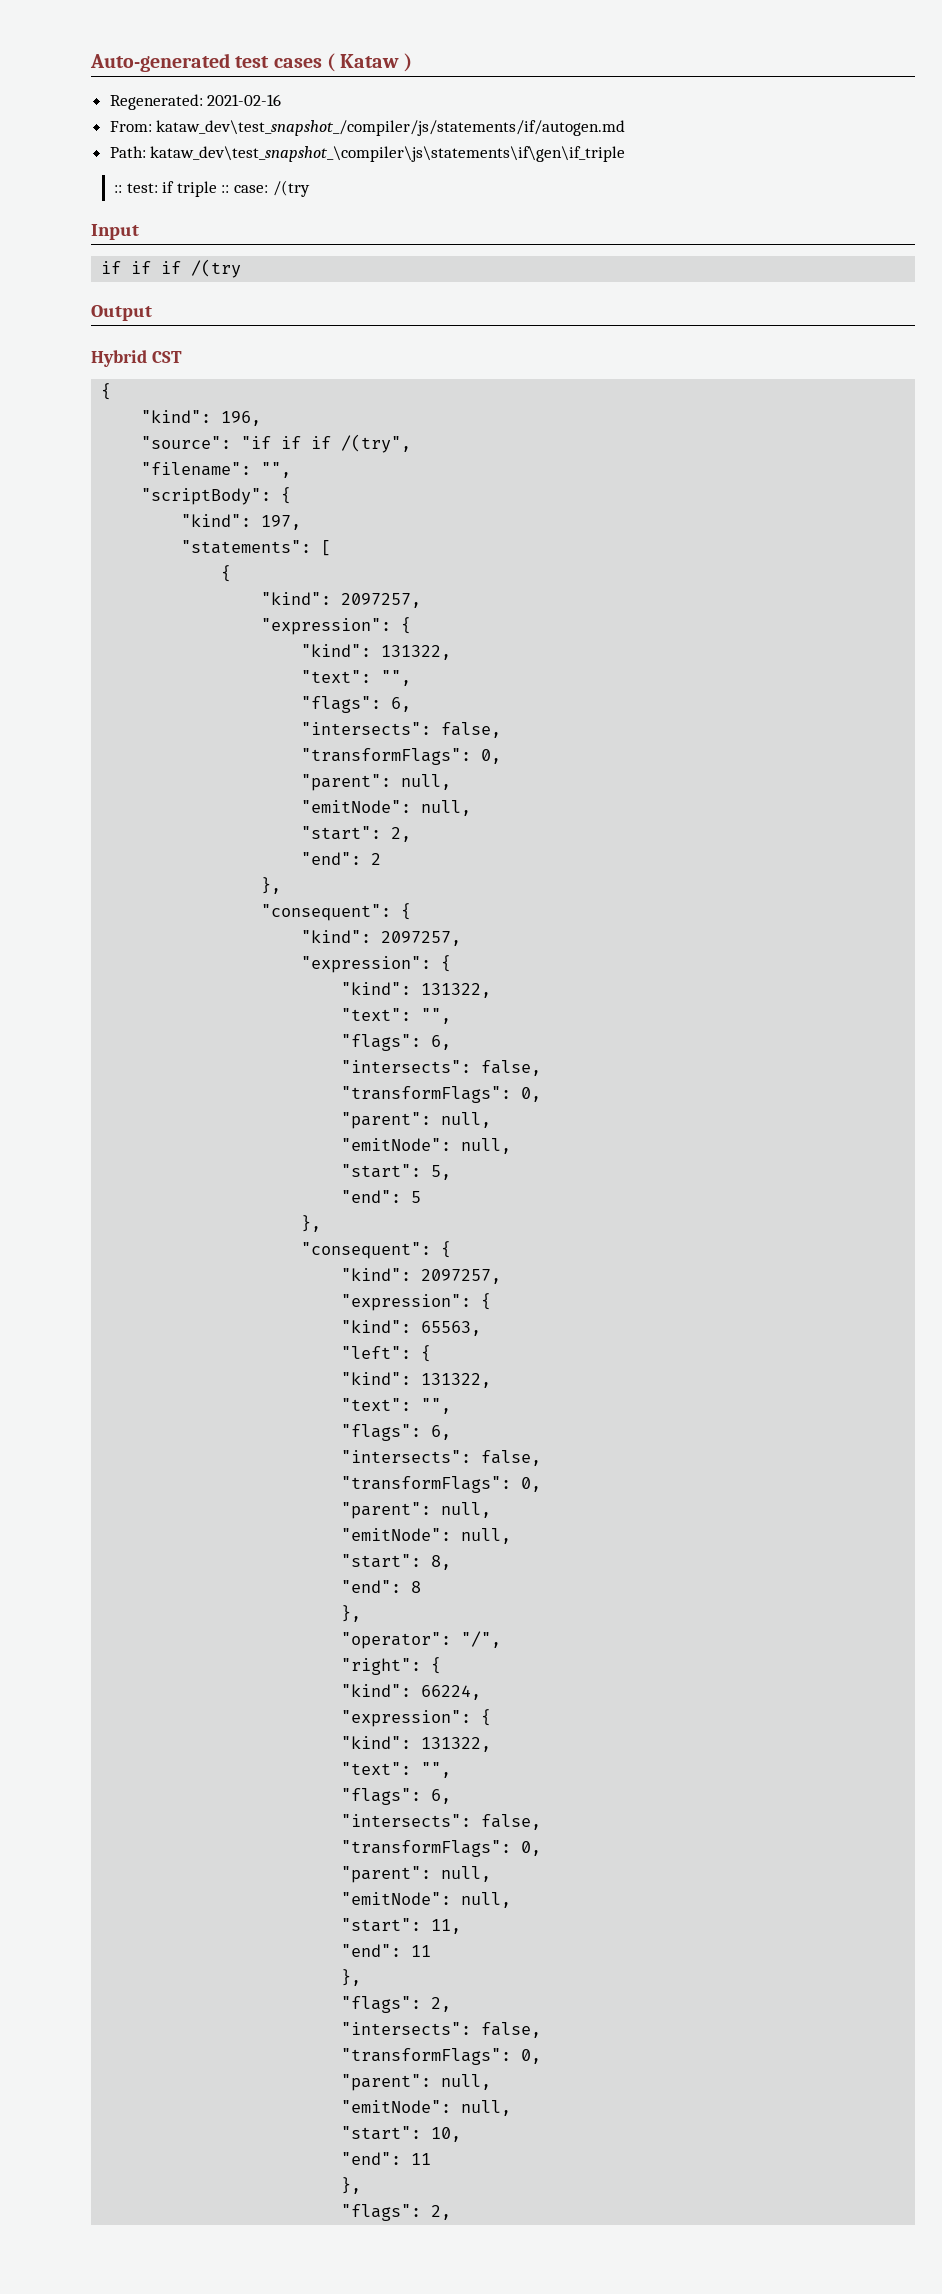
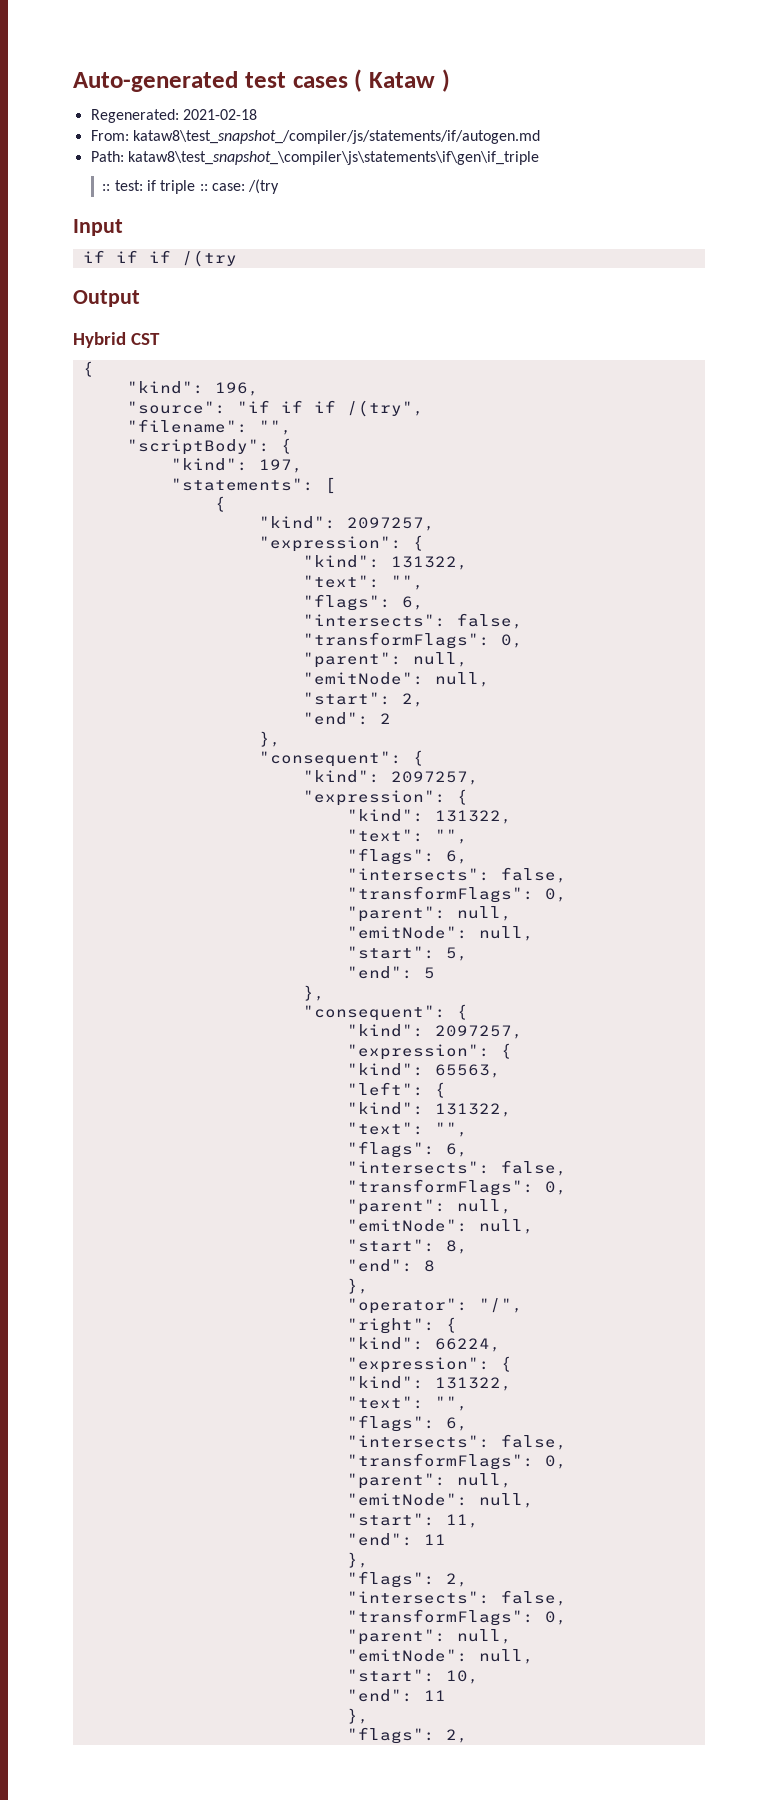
- Regenerated: 2021-02-16
+ Regenerated: 2021-02-18
- From: kataw_dev\test_snapshot_/compiler/js/statements/if/autogen.md
+ From: kataw8\test_snapshot_/compiler/js/statements/if/autogen.md
- Path: kataw_dev\test_snapshot_\compiler\js\statements\if\gen\if_triple
+ Path: kataw8\test_snapshot_\compiler\js\statements\if\gen\if_triple

